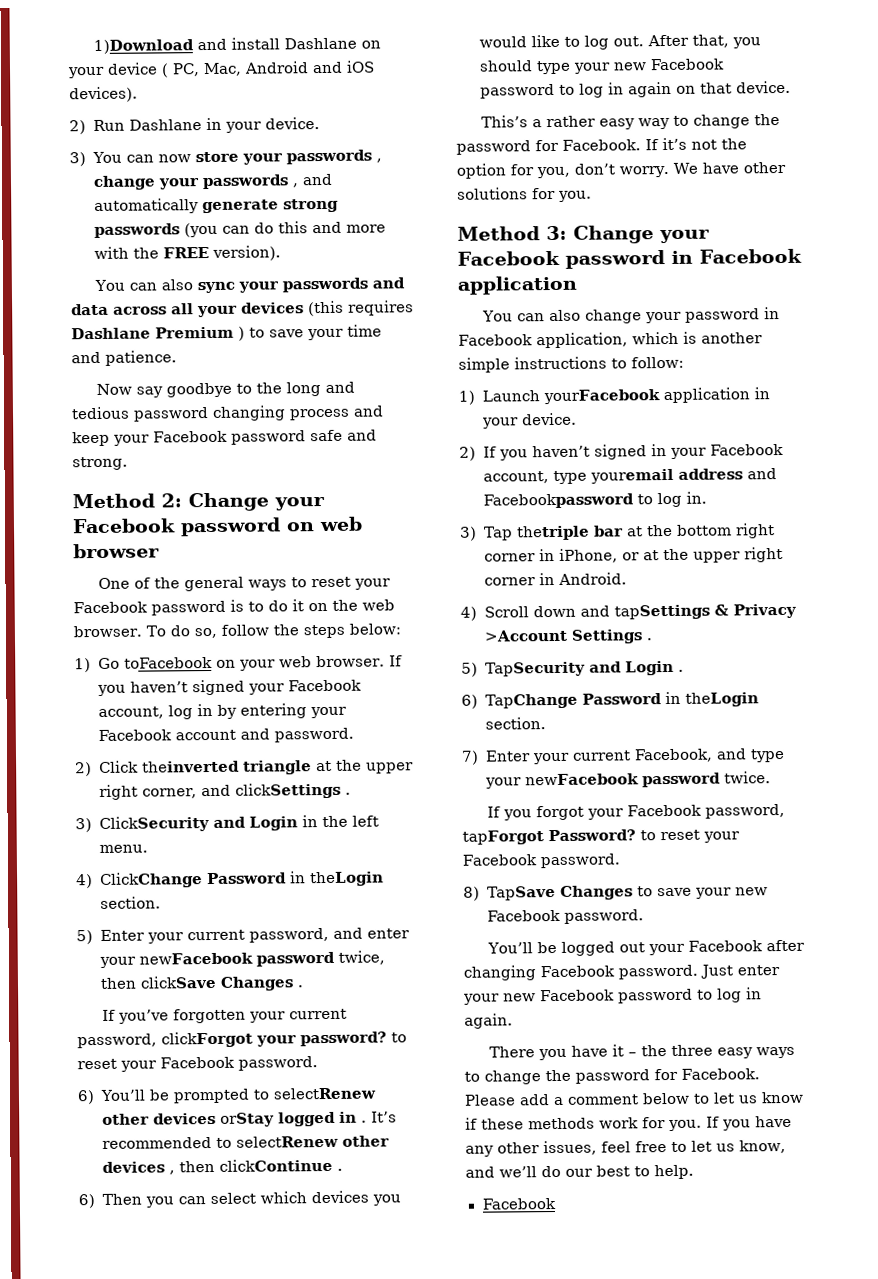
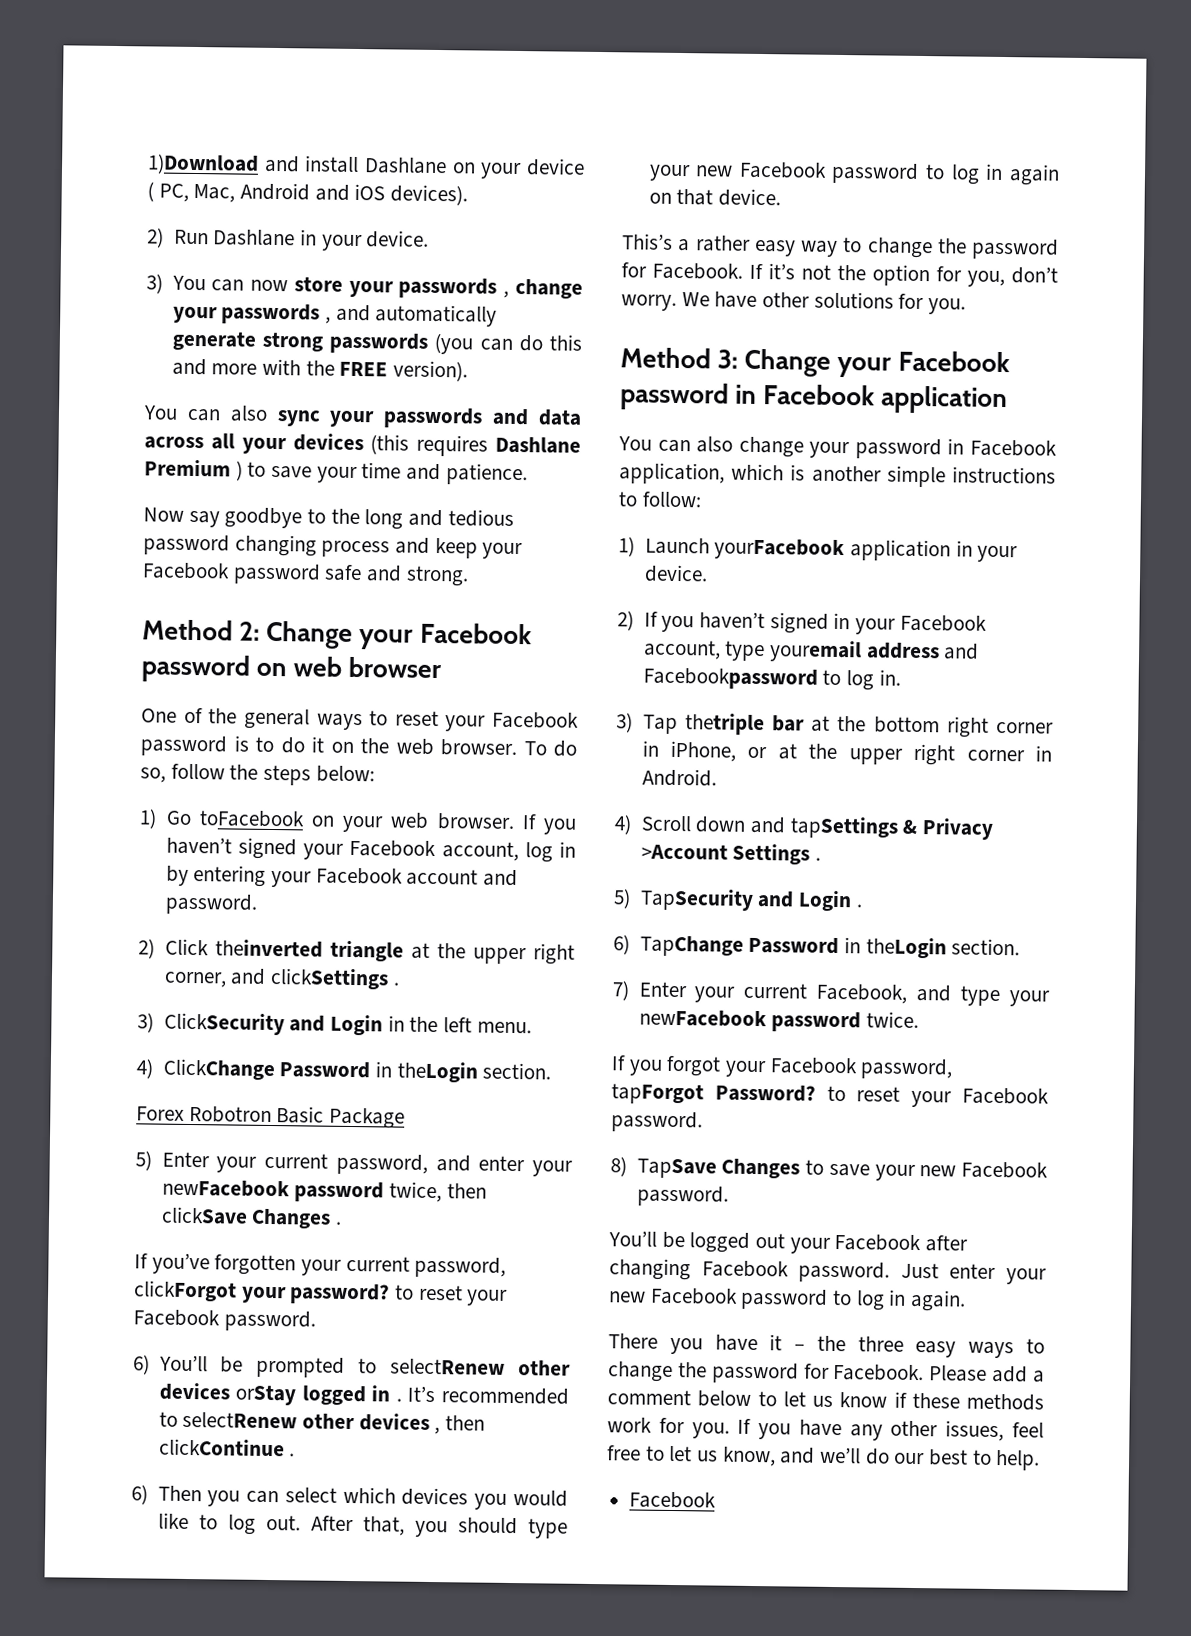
+ Forex Robotron Basic Package

